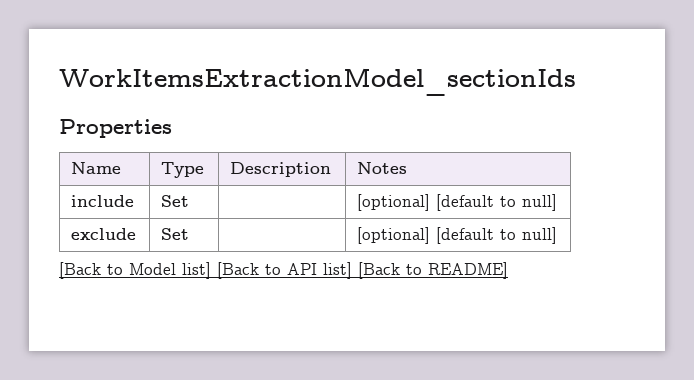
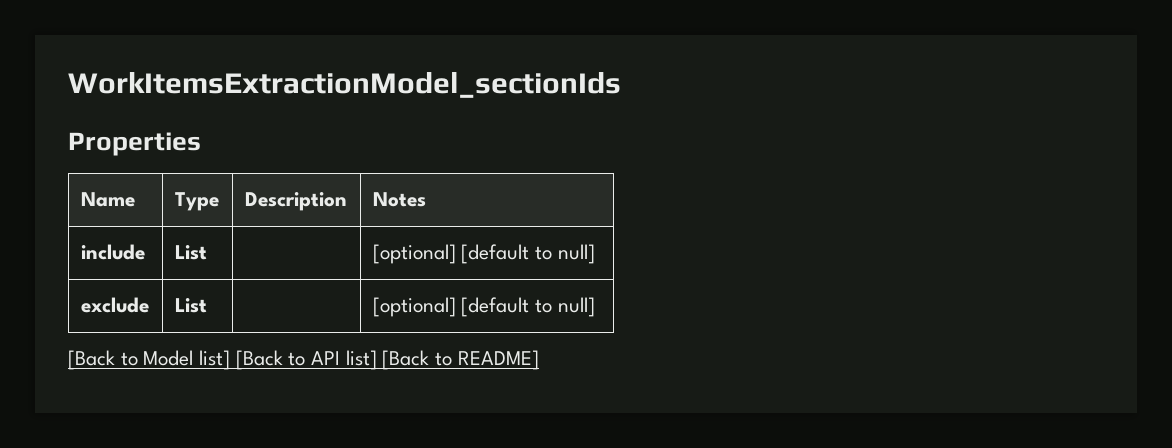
- include | Set | | [optional] [default to null]
+ include | List | | [optional] [default to null]
- exclude | Set | | [optional] [default to null]
+ exclude | List | | [optional] [default to null]

